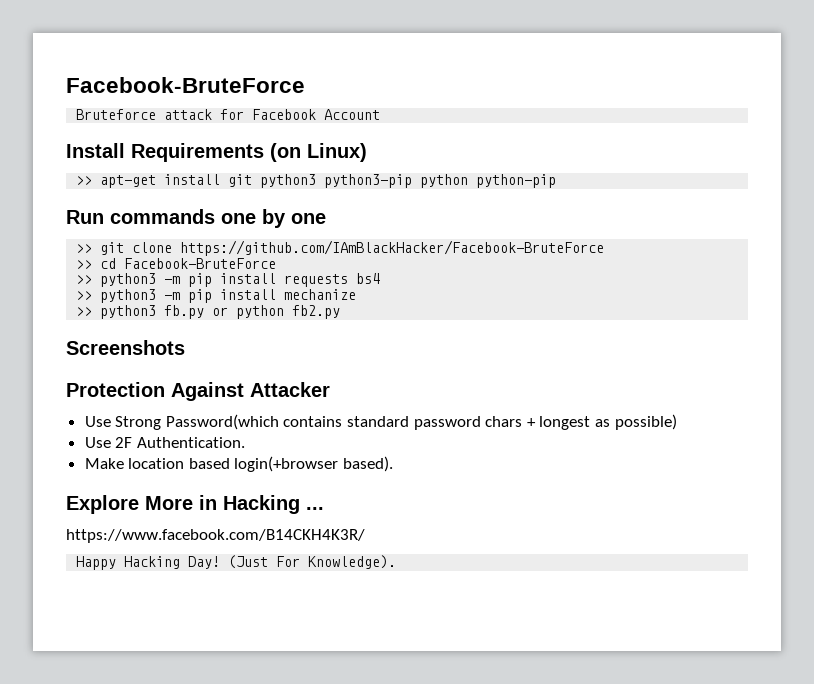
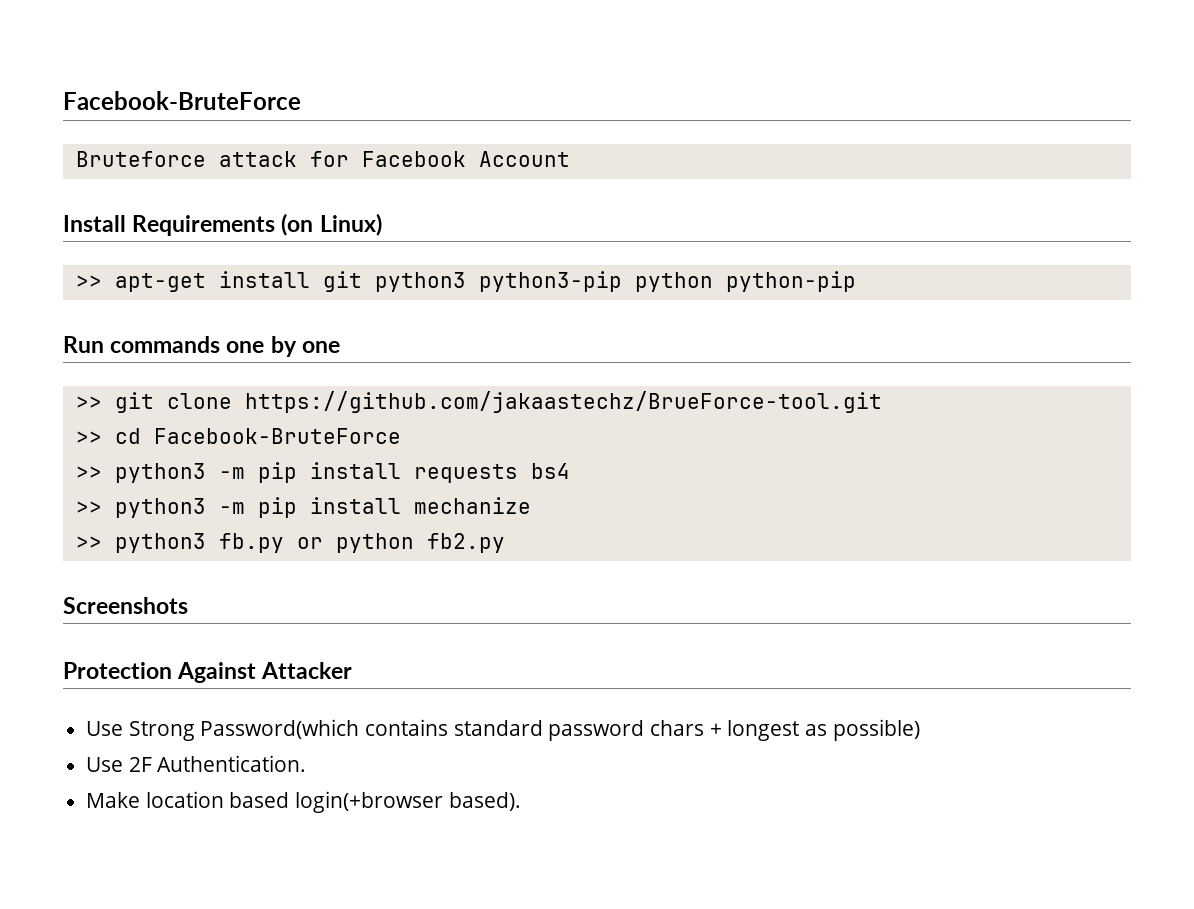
- >> git clone https://github.com/IAmBlackHacker/Facebook-BruteForce
+ >> git clone https://github.com/jakaastechz/BrueForce-tool.git
- Explore More in Hacking ...
- https://www.facebook.com/B14CKH4K3R/
- Happy Hacking Day! (Just For Knowledge).

